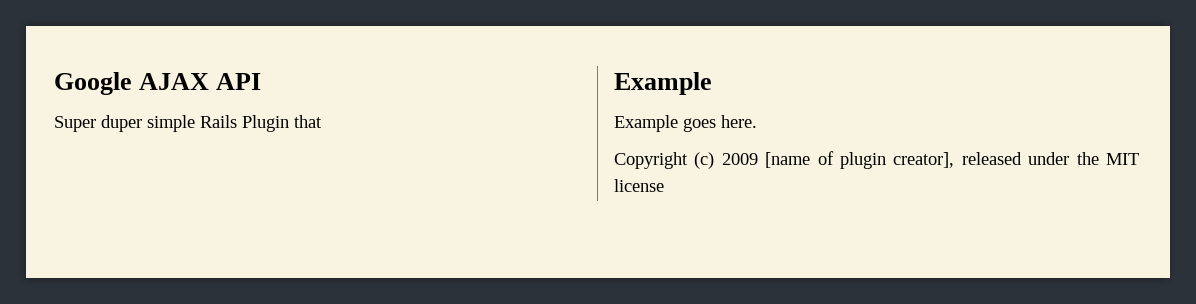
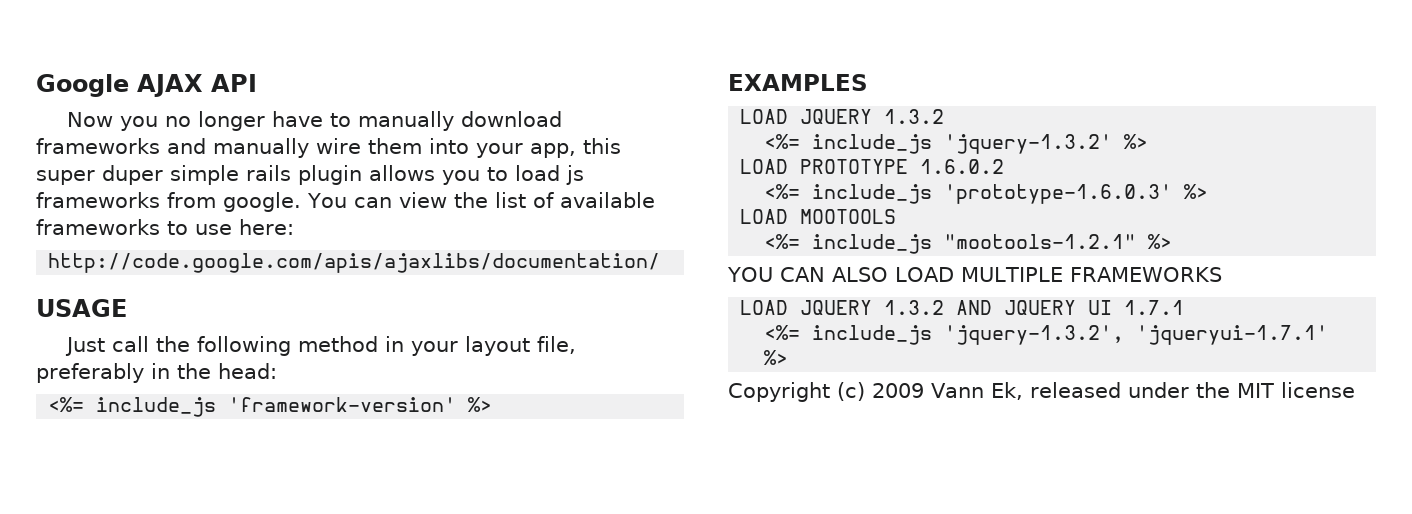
- Super duper simple Rails Plugin that
- Example
- Example goes here.
+ Now you no longer have to manually download frameworks and manually wire them into your app, this super duper simple rails plugin allows you to load js frameworks from google. You can view the list of available frameworks to use here:
+ http://code.google.com/apis/ajaxlibs/documentation/
+ USAGE
+ Just call the following method in your layout file, preferably in the head:
+ <%= include_js 'framework-version' %>
+ EXAMPLES
+ LOAD JQUERY 1.3.2
+ <%= include_js 'jquery-1.3.2' %>
+ LOAD PROTOTYPE 1.6.0.2
+ <%= include_js 'prototype-1.6.0.3' %>
+ LOAD MOOTOOLS
+ <%= include_js "mootools-1.2.1" %>
+ YOU CAN ALSO LOAD MULTIPLE FRAMEWORKS
+ LOAD JQUERY 1.3.2 AND JQUERY UI 1.7.1
+ <%= include_js 'jquery-1.3.2', 'jqueryui-1.7.1' %>
- Copyright (c) 2009 [name of plugin creator], released under the MIT license
+ Copyright (c) 2009 Vann Ek, released under the MIT license

